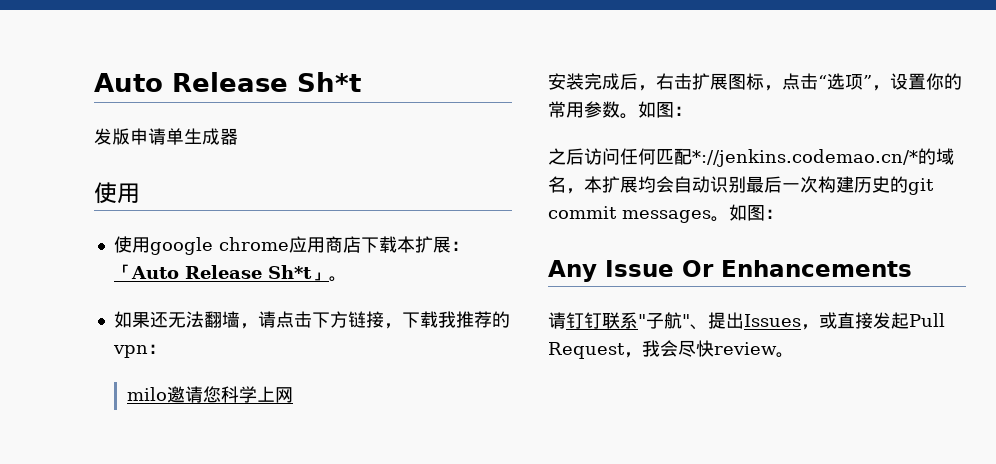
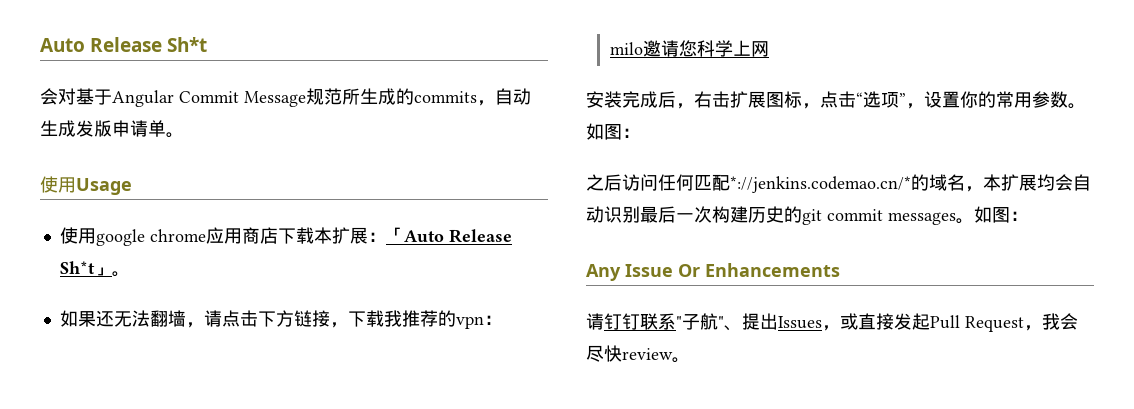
- 发版申请单生成器
- 使用
+ 会对基于Angular Commit Message规范所生成的commits，自动生成发版申请单。
+ 使用Usage

